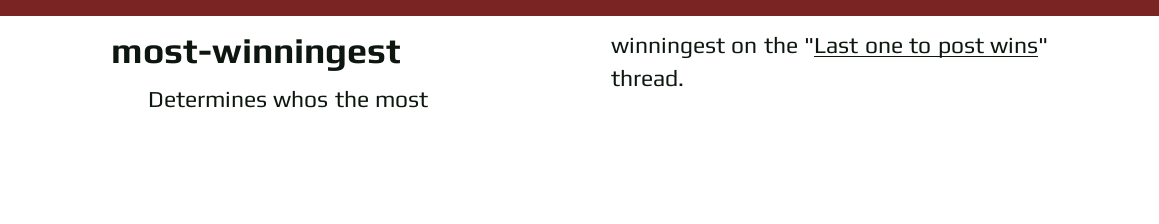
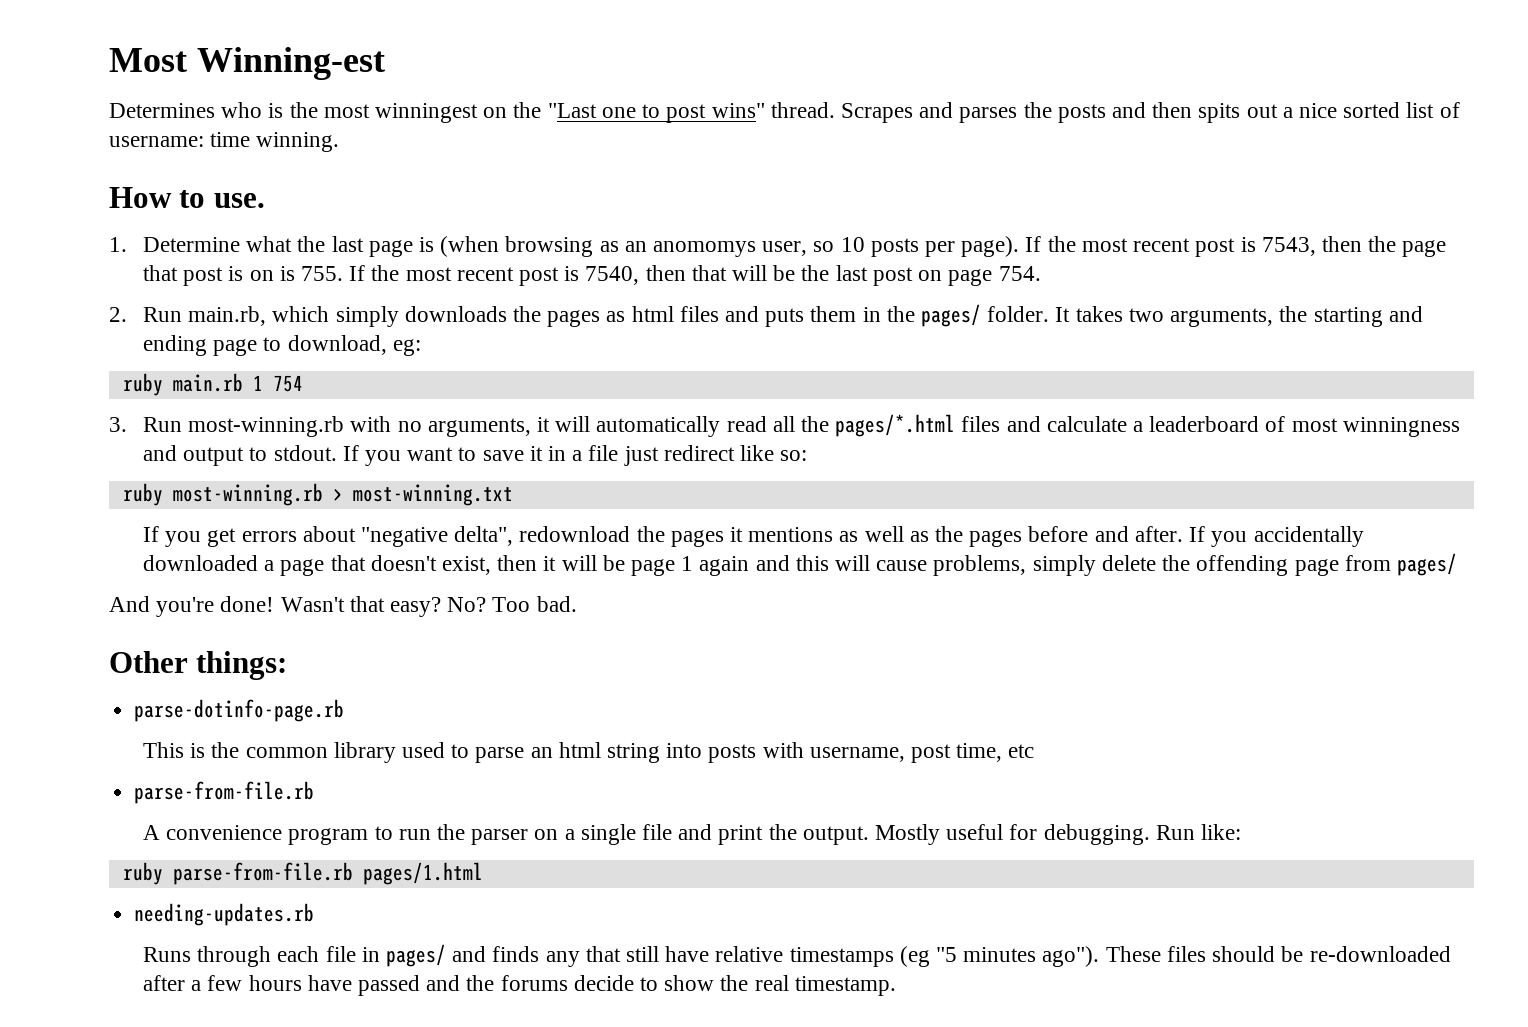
- most-winningest
+ Most Winning-est
- Determines whos the most winningest on the "Last one to post wins" thread.
+ Determines who is the most winningest on the "Last one to post wins" thread.
+ Scrapes and parses the posts and then spits out a nice sorted list of username: time winning.
+ How to use.
+ 1. Determine what the last page is (when browsing as an anomomys user, so 10 posts per page). If the most recent post is 7543, then the page that post is on is 755. If the most recent post is 7540, then that will be the last post on page 754.
+ 2. Run main.rb, which simply downloads the pages as html files and puts them in the pages/ folder. It takes two arguments, the starting and ending page to download, eg:
+ ruby main.rb 1 754
+ 3. Run most-winning.rb with no arguments, it will automatically read all the pages/*.html files and calculate a leaderboard of most winningness and output to stdout. If you want to save it in a file just redirect like so:
+ ruby most-winning.rb > most-winning.txt
+ If you get errors about "negative delta", redownload the pages it mentions as well as the pages before and after. If you accidentally downloaded a page that doesn't exist, then it will be page 1 again and this will cause problems, simply delete the offending page from pages/
+ And you're done! Wasn't that easy? No? Too bad.
+ Other things:
+ parse-dotinfo-page.rb
+ This is the common library used to parse an html string into posts with username, post time, etc
+ parse-from-file.rb
+ A convenience program to run the parser on a single file and print the output. Mostly useful for debugging. Run like:
+ ruby parse-from-file.rb pages/1.html
+ needing-updates.rb
+ Runs through each file in pages/ and finds any that still have relative timestamps (eg "5 minutes ago"). These files should be re-downloaded after a few hours have passed and the forums decide to show the real timestamp.

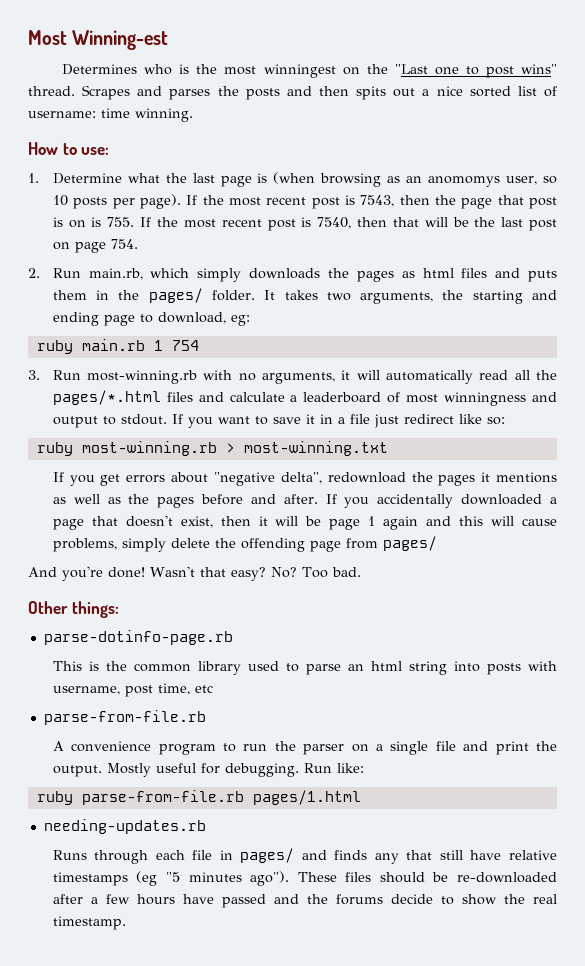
- How to use.
+ How to use:

